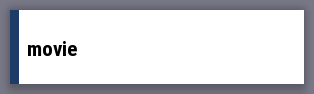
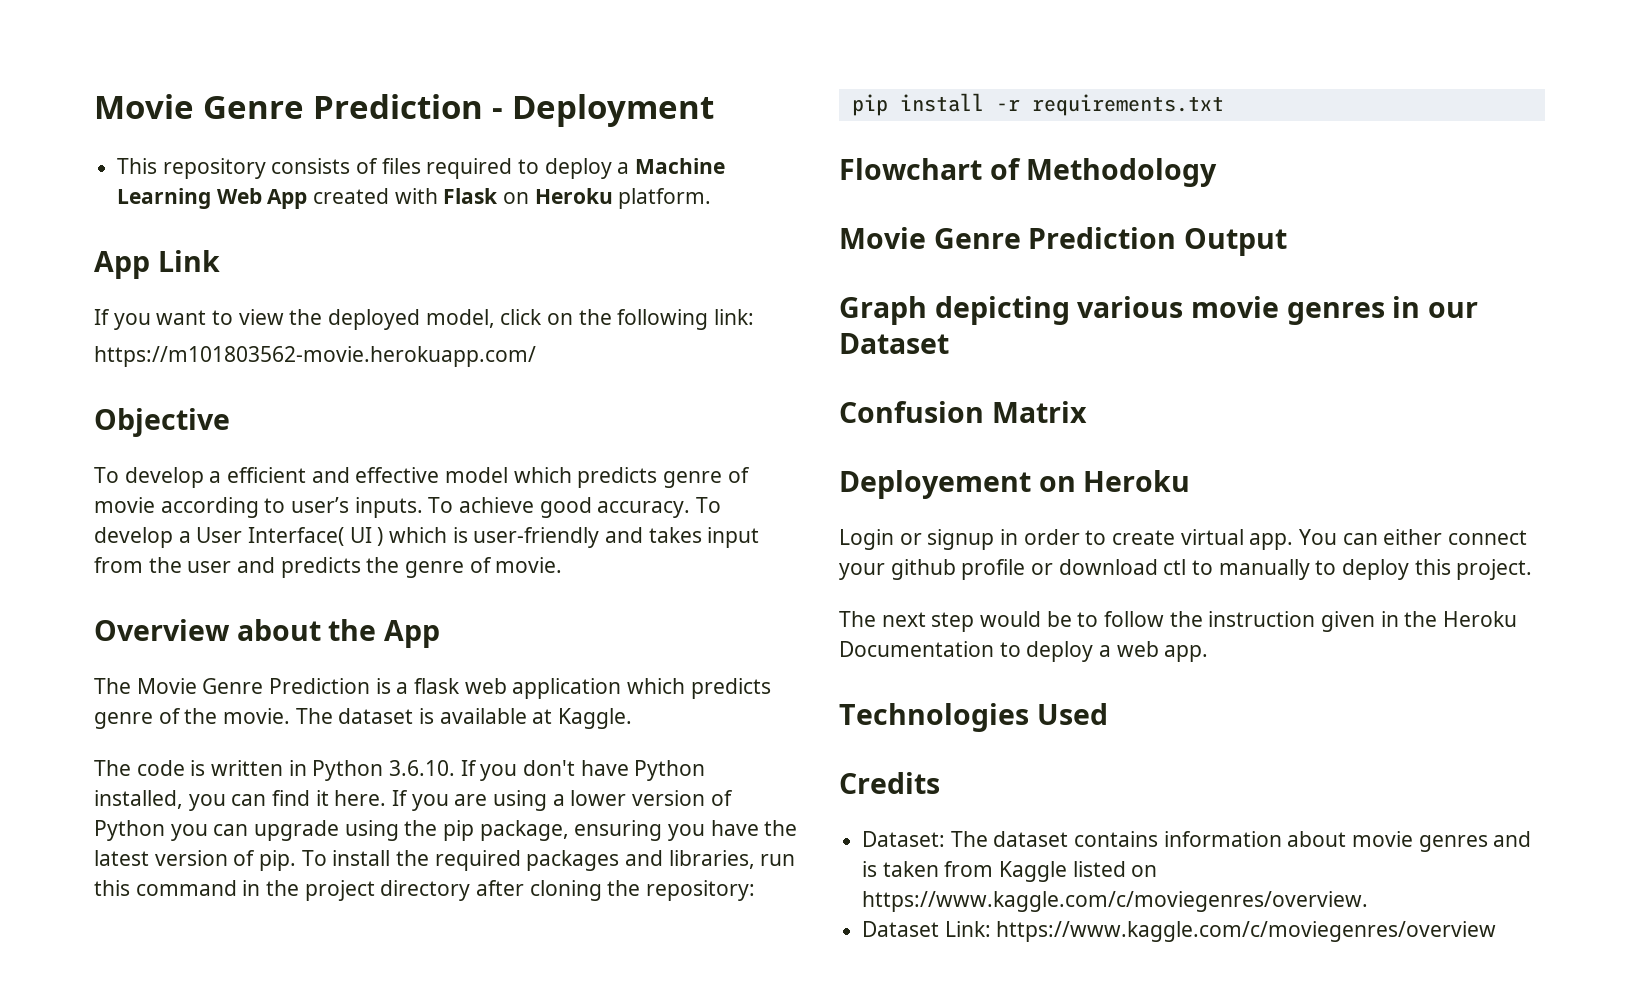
- movie
+ Movie Genre Prediction - Deployment
+ This repository consists of files required to deploy a Machine Learning Web App created with Flask on Heroku platform.
+ App Link
+ If you want to view the deployed model, click on the following link:
+ https://m101803562-movie.herokuapp.com/
+ Objective
+ To develop a efficient and effective model which predicts genre of movie according to user’s inputs. To achieve good accuracy. To develop a User Interface( UI ) which is user-friendly and takes input from the user and predicts the genre of movie.
+ Overview about the App
+ The Movie Genre Prediction is a flask web application which predicts genre of the movie. The dataset is available at Kaggle.
+ The code is written in Python 3.6.10. If you don't have Python installed, you can find it here. If you are using a lower version of Python you can upgrade using the pip package, ensuring you have the latest version of pip. To install the required packages and libraries, run this command in the project directory after cloning the repository:
+ pip install -r requirements.txt
+ Flowchart of Methodology
+ Movie Genre Prediction Output
+ Graph depicting various movie genres in our Dataset
+ Confusion Matrix
+ Deployement on Heroku
+ Login or signup in order to create virtual app. You can either connect your github profile or download ctl to manually to deploy this project.
+ The next step would be to follow the instruction given in the Heroku Documentation to deploy a web app.
+ Technologies Used
+ Credits
+ Dataset: The dataset contains information about movie genres and is taken from Kaggle listed on https://www.kaggle.com/c/moviegenres/overview.
+ Dataset Link: https://www.kaggle.com/c/moviegenres/overview

